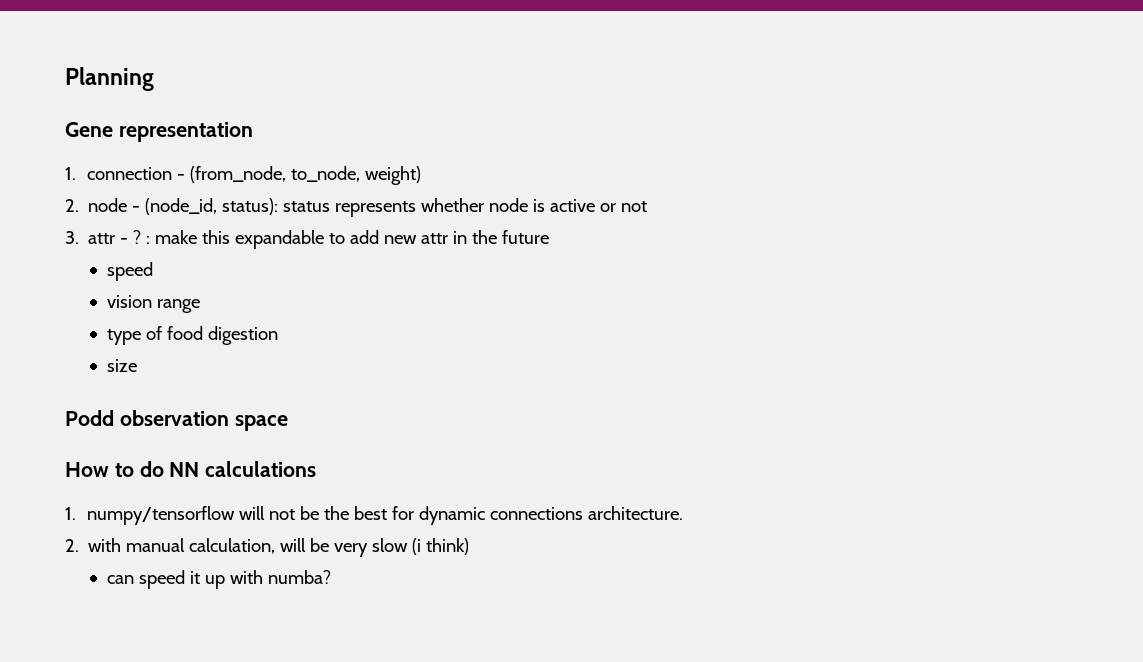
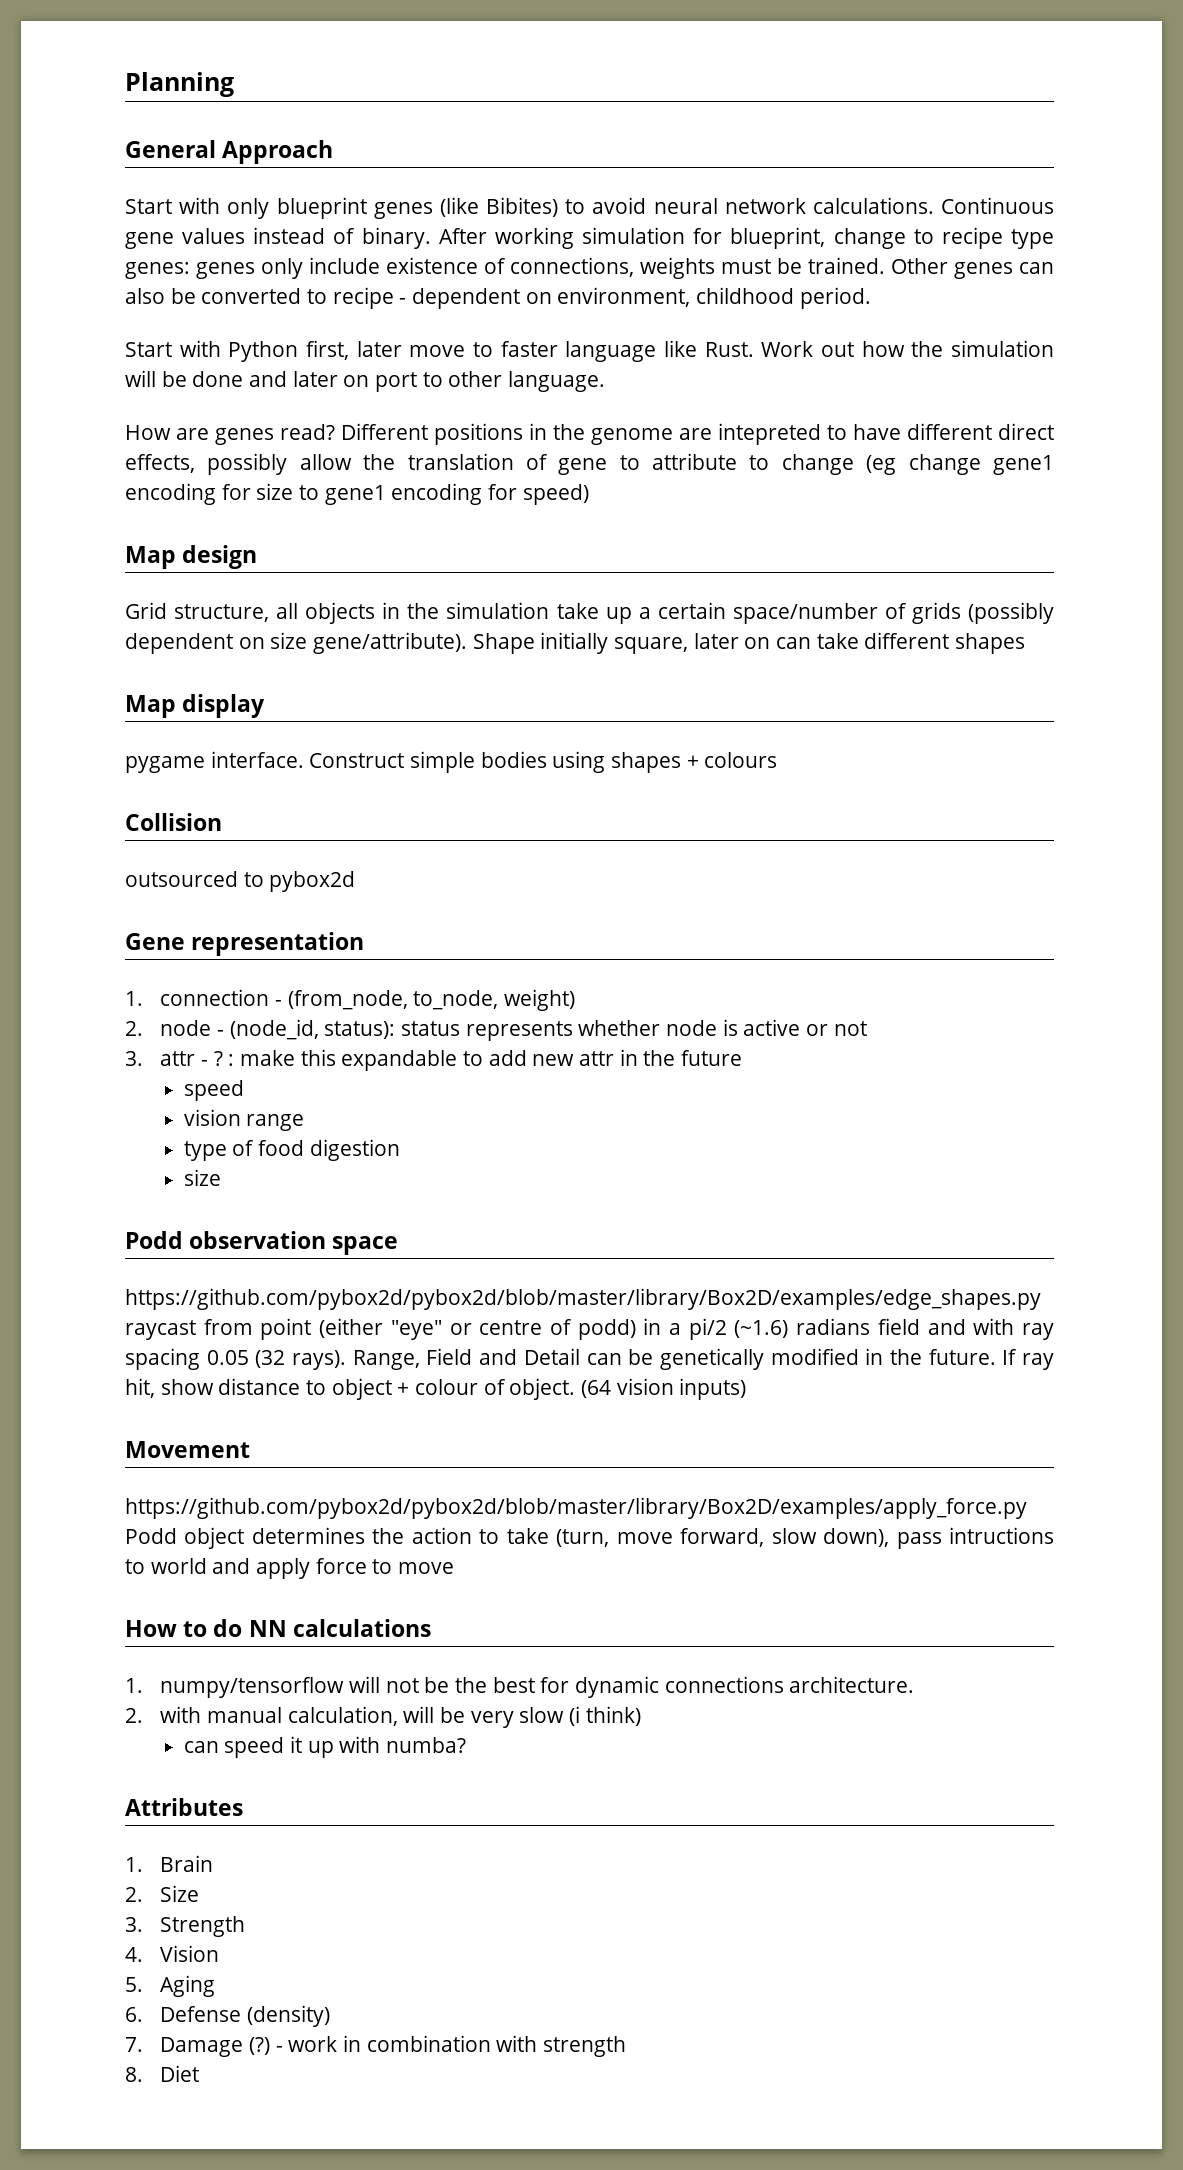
+ General Approach
+ Start with only blueprint genes (like Bibites) to avoid neural network calculations. Continuous gene values instead of binary. After working simulation for blueprint, change to recipe type genes: genes only include existence of connections, weights must be trained. Other genes can also be converted to recipe - dependent on environment, childhood period.
+ Start with Python first, later move to faster language like Rust. Work out how the simulation will be done and later on port to other language.
+ How are genes read? Different positions in the genome are intepreted to have different direct effects, possibly allow the translation of gene to attribute to change (eg change gene1 encoding for size to gene1 encoding for speed)
+ Map design
+ Grid structure, all objects in the simulation take up a certain space/number of grids (possibly dependent on size gene/attribute). Shape initially square, later on can take different shapes
+ Map display
+ pygame interface. Construct simple bodies using shapes + colours
+ Collision
+ outsourced to pybox2d
+ https://github.com/pybox2d/pybox2d/blob/master/library/Box2D/examples/edge_shapes.py raycast from point (either "eye" or centre of podd) in a pi/2 (~1.6) radians field and with ray spacing 0.05 (32 rays). Range, Field and Detail can be genetically modified in the future. If ray hit, show distance to object + colour of object. (64 vision inputs)
+ Movement
+ https://github.com/pybox2d/pybox2d/blob/master/library/Box2D/examples/apply_force.py Podd object determines the action to take (turn, move forward, slow down), pass intructions to world and apply force to move
+ Attributes
+ 1. Brain
+ 2. Size
+ 3. Strength
+ 4. Vision
+ 5. Aging
+ 6. Defense (density)
+ 7. Damage (?) - work in combination with strength
+ 8. Diet

